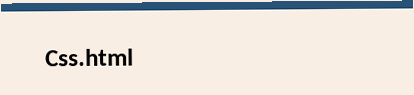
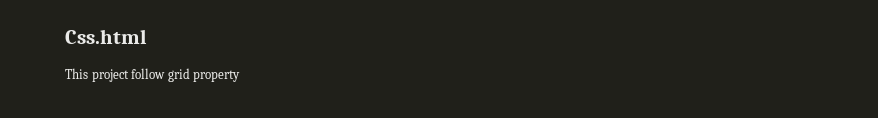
+ This project follow grid property

